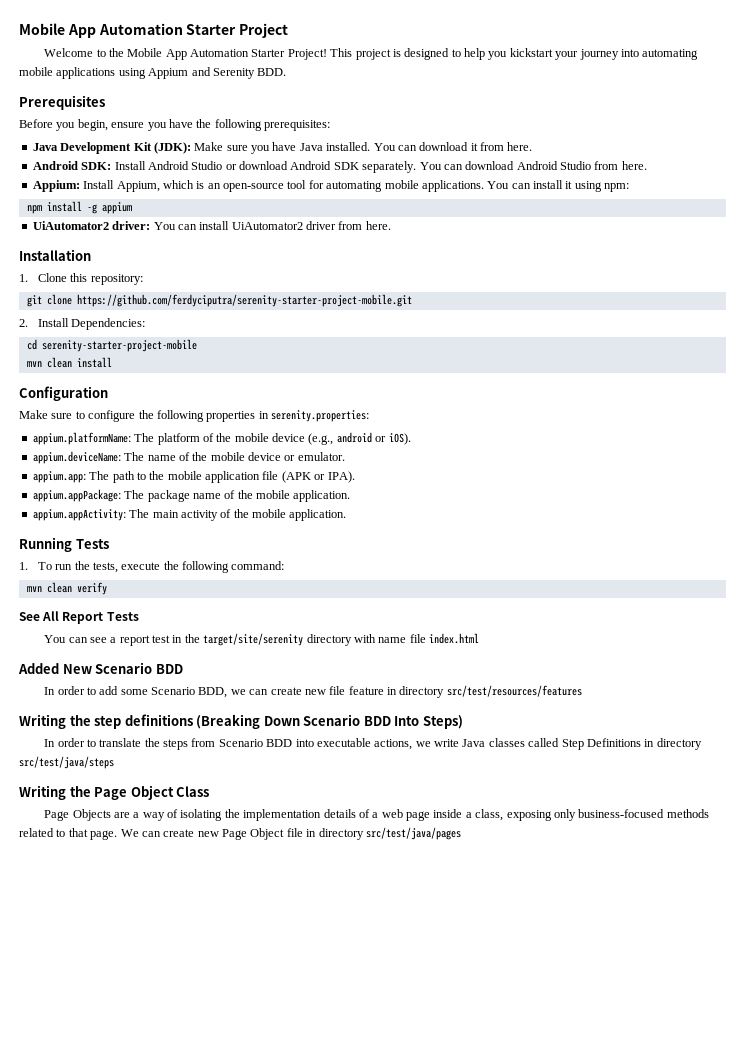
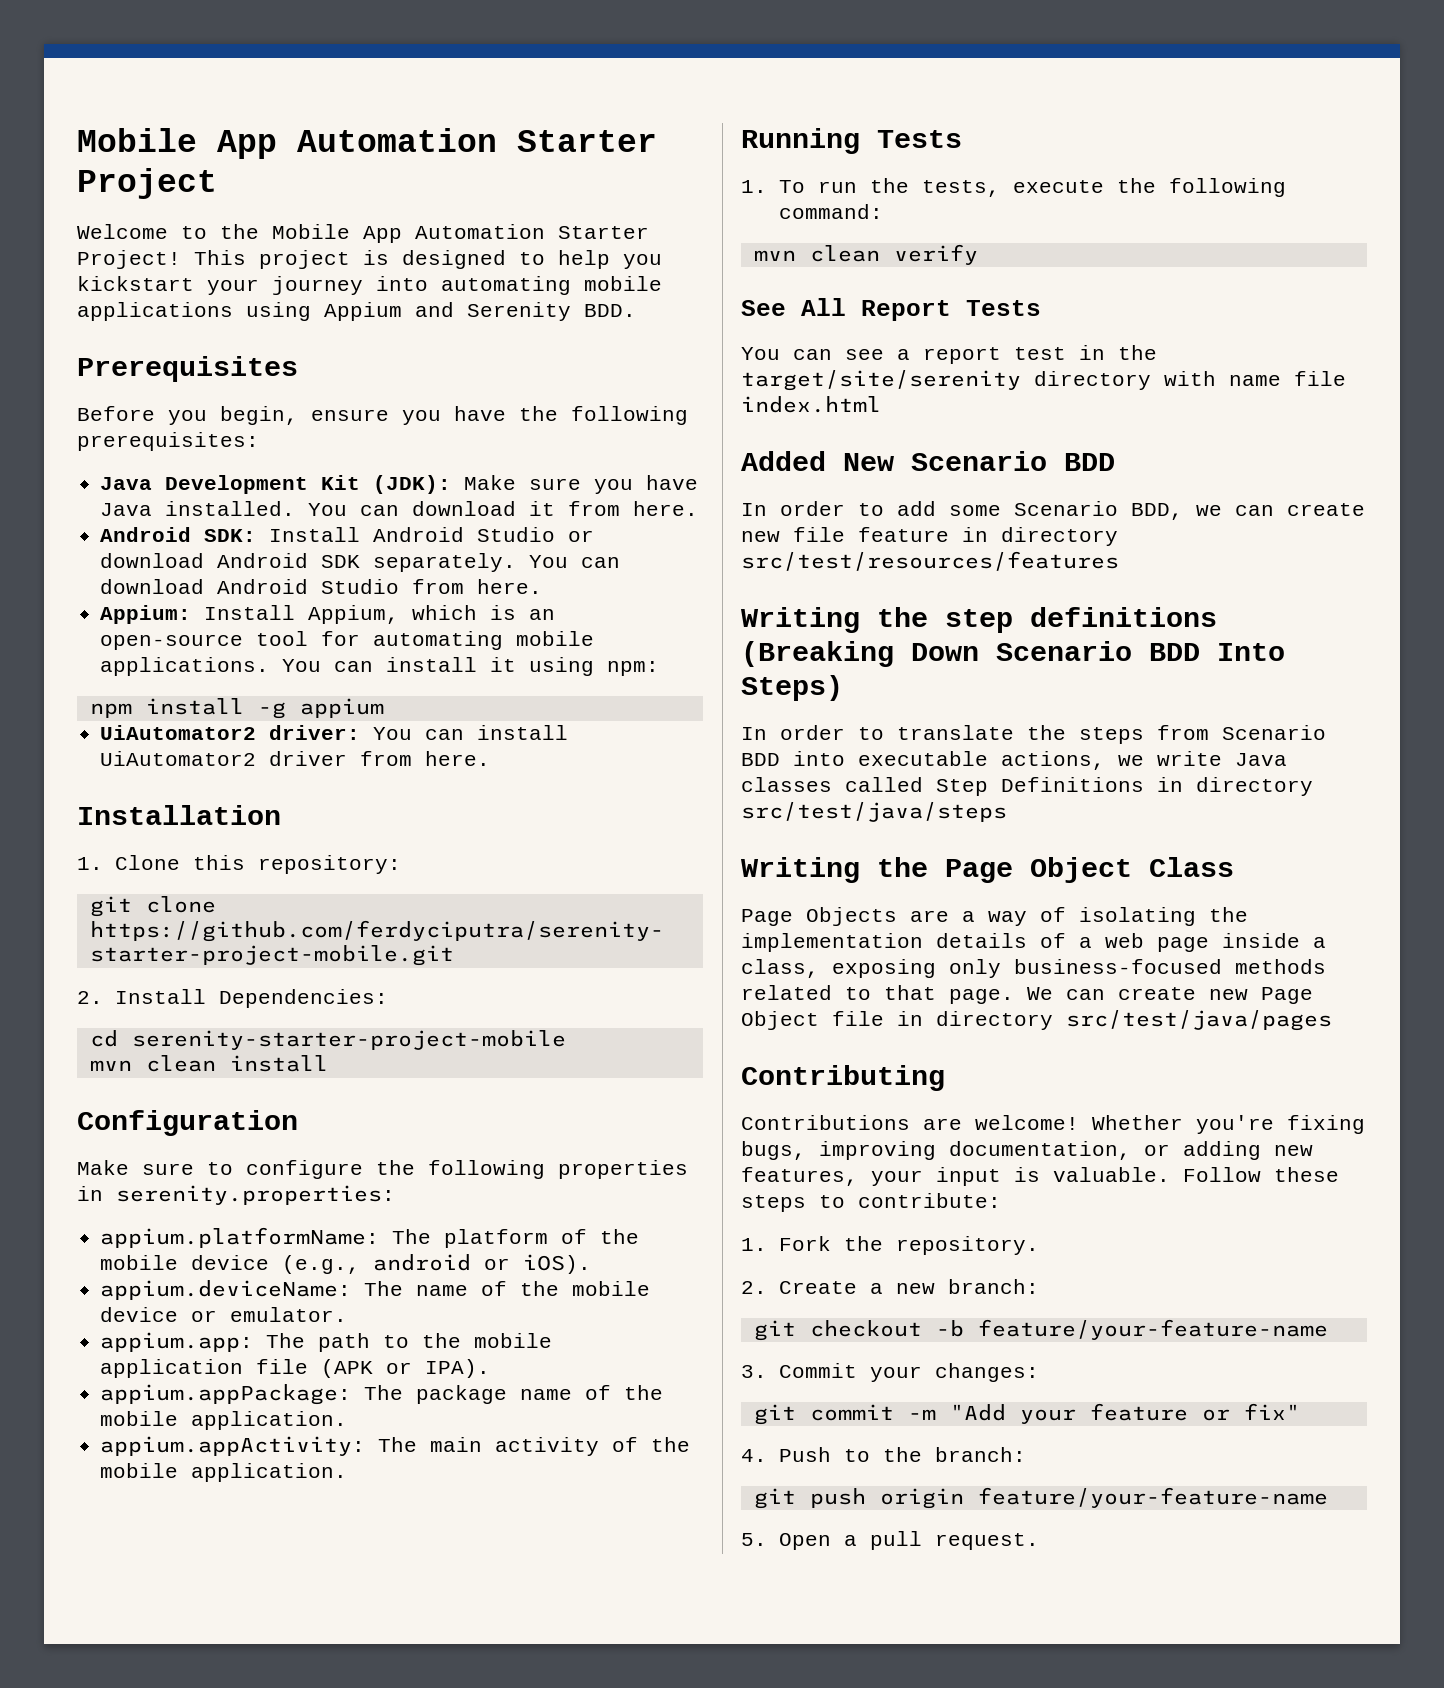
+ Contributing
+ Contributions are welcome! Whether you're fixing bugs, improving documentation, or adding new features, your input is valuable. Follow these steps to contribute:
+ 1. Fork the repository.
+ 2. Create a new branch:
+ git checkout -b feature/your-feature-name
+ 3. Commit your changes:
+ git commit -m "Add your feature or fix"
+ 4. Push to the branch:
+ git push origin feature/your-feature-name
+ 5. Open a pull request.

